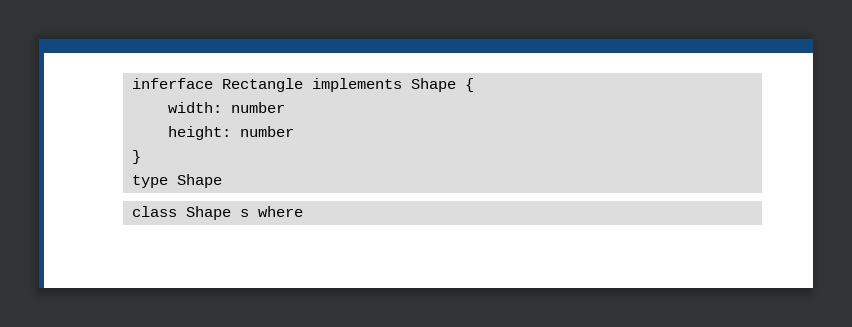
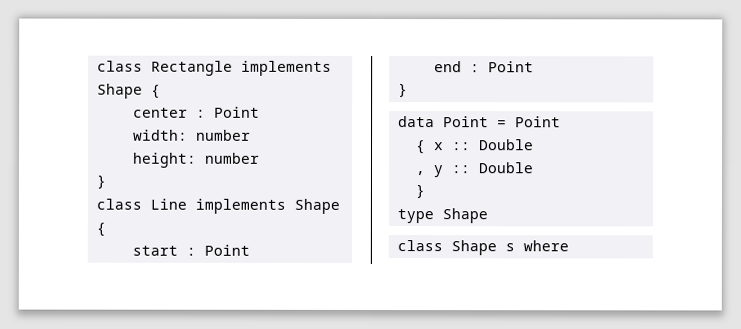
- inferface Rectangle implements Shape {
+ class Rectangle implements Shape {
+ center : Point
+ class Line implements Shape {
+ start : Point
+ end : Point
+ }
+ data Point = Point
+ { x :: Double
+ , y :: Double
+ }

